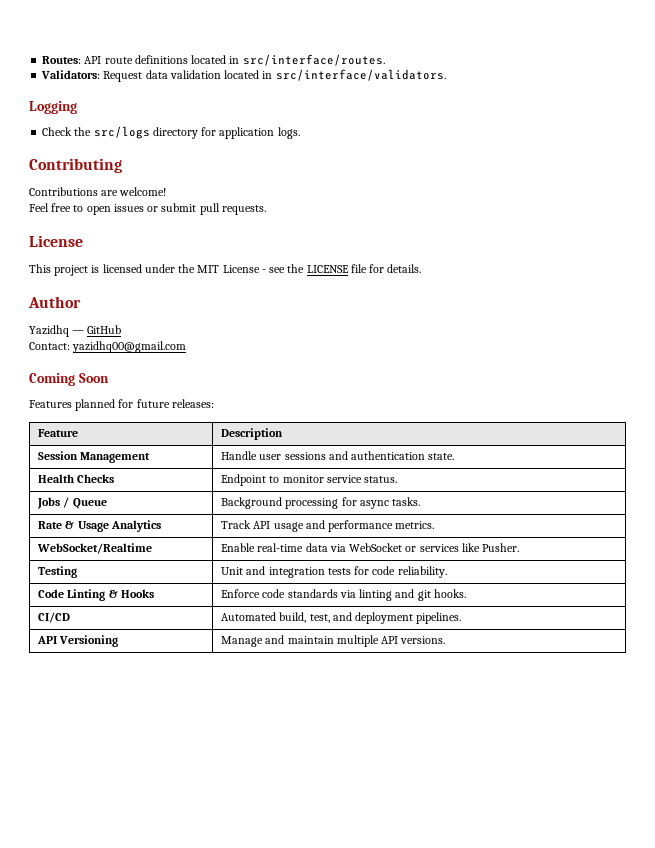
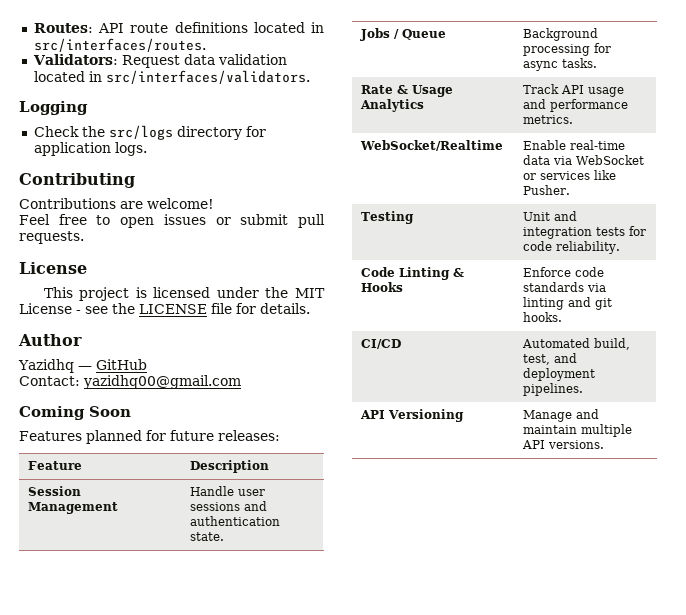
- Routes: API route definitions located in src/interface/routes.
+ Routes: API route definitions located in src/interfaces/routes.
- Validators: Request data validation located in src/interface/validators.
+ Validators: Request data validation located in src/interfaces/validators.
- Health Checks | Endpoint to monitor service status.

